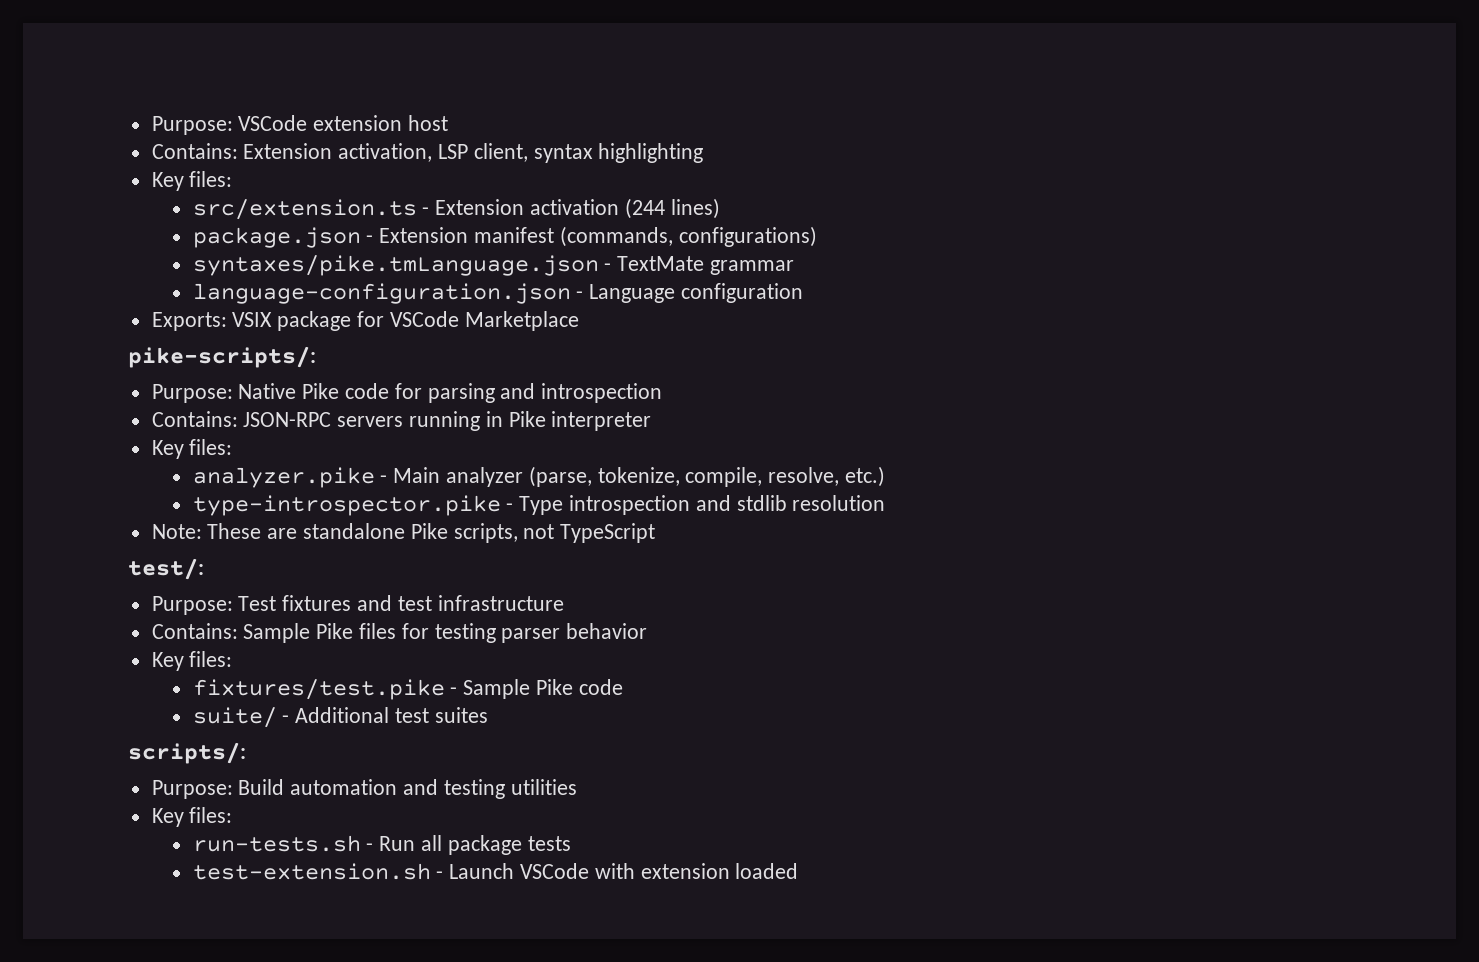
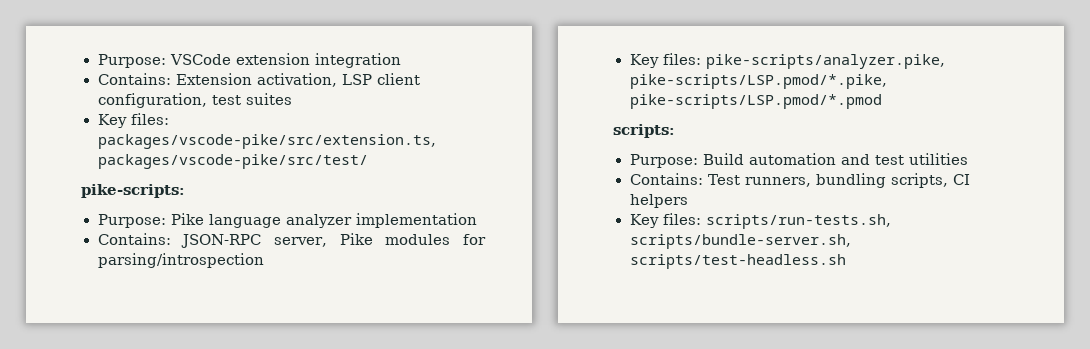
- Purpose: VSCode extension host
+ Purpose: VSCode extension integration
- Contains: Extension activation, LSP client, syntax highlighting
- Key files:
- src/extension.ts - Extension activation (244 lines)
- package.json - Extension manifest (commands, configurations)
- syntaxes/pike.tmLanguage.json - TextMate grammar
- language-configuration.json - Language configuration
- Exports: VSIX package for VSCode Marketplace
- pike-scripts/:
- Purpose: Native Pike code for parsing and introspection
- Contains: JSON-RPC servers running in Pike interpreter
- Key files:
- analyzer.pike - Main analyzer (parse, tokenize, compile, resolve, etc.)
- type-introspector.pike - Type introspection and stdlib resolution
- Note: These are standalone Pike scripts, not TypeScript
- test/:
- Purpose: Test fixtures and test infrastructure
- Contains: Sample Pike files for testing parser behavior
- Key files:
- fixtures/test.pike - Sample Pike code
- suite/ - Additional test suites
- scripts/:
+ Contains: Extension activation, LSP client configuration, test suites
+ Key files: packages/vscode-pike/src/extension.ts, packages/vscode-pike/src/test/
+ pike-scripts:
+ Purpose: Pike language analyzer implementation
+ Contains: JSON-RPC server, Pike modules for parsing/introspection
+ Key files: pike-scripts/analyzer.pike, pike-scripts/LSP.pmod/*.pike, pike-scripts/LSP.pmod/*.pmod
+ scripts:
- Purpose: Build automation and testing utilities
- Key files:
- run-tests.sh - Run all package tests
- test-extension.sh - Launch VSCode with extension loaded
+ Purpose: Build automation and test utilities
+ Contains: Test runners, bundling scripts, CI helpers
+ Key files: scripts/run-tests.sh, scripts/bundle-server.sh, scripts/test-headless.sh

